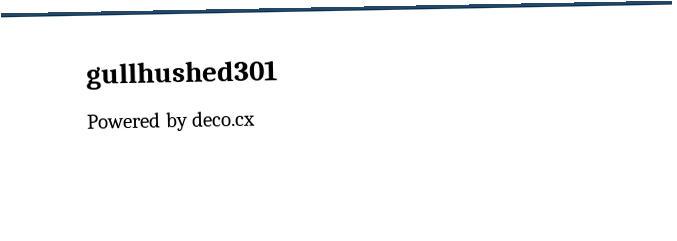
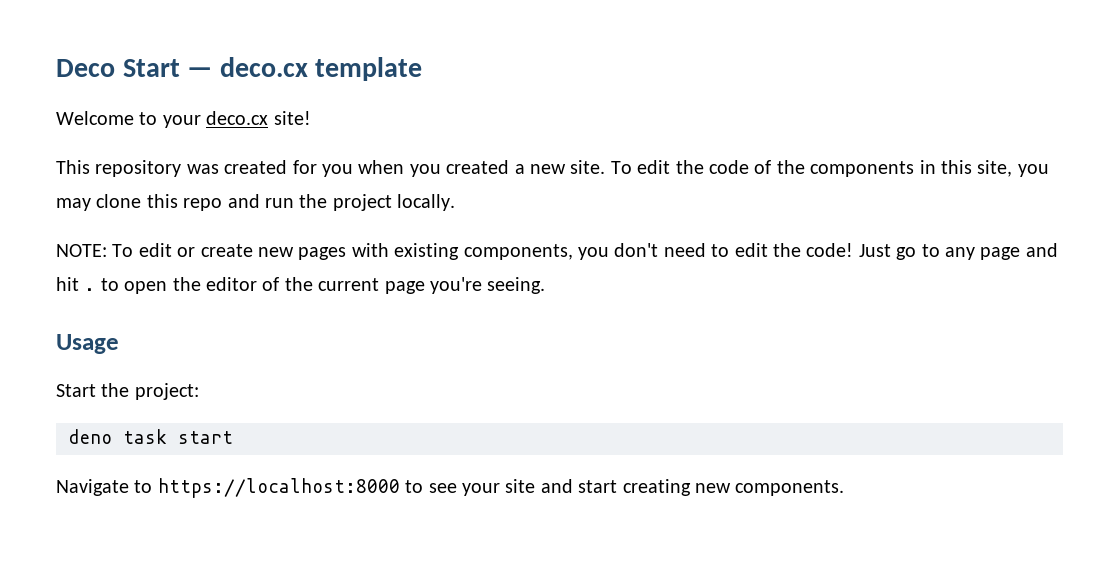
- gullhushed301
- Powered by deco.cx
+ Deco Start — deco.cx template
+ Welcome to your deco.cx site!
+ This repository was created for you when you created a new site. To edit the code of the components in this site, you may clone this repo and run the project locally.
+ NOTE: To edit or create new pages with existing components, you don't need to edit the code! Just go to any page and hit . to open the editor of the current page you're seeing.
+ Usage
+ Start the project:
+ deno task start
+ Navigate to https://localhost:8000 to see your site and start creating new components.

